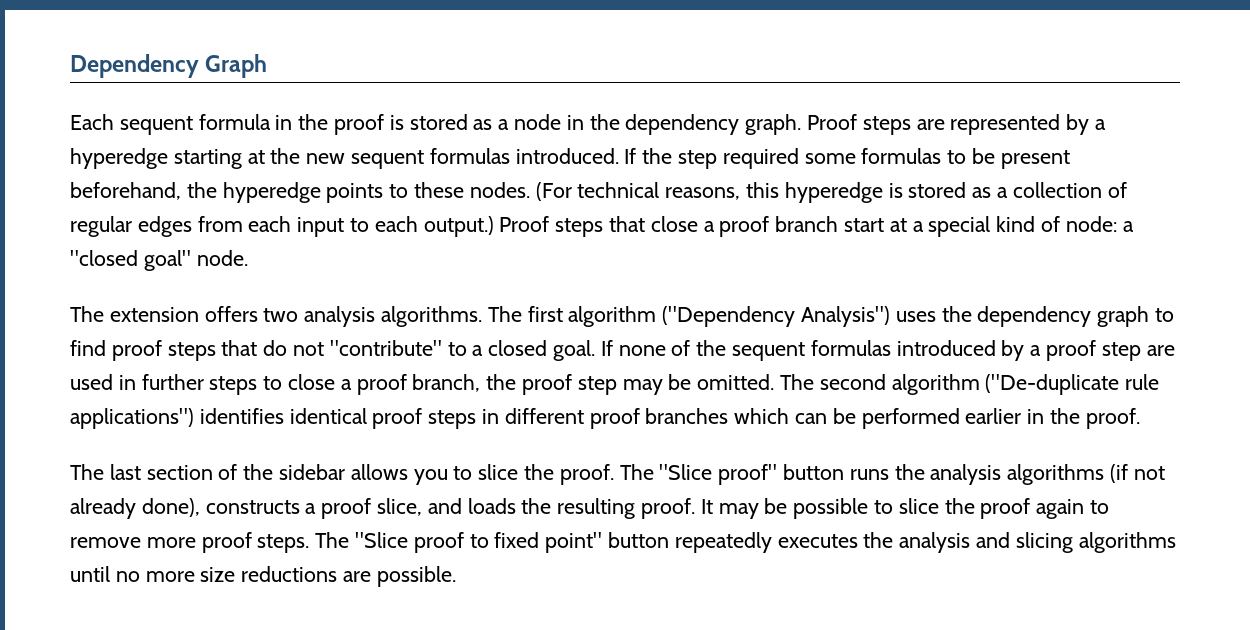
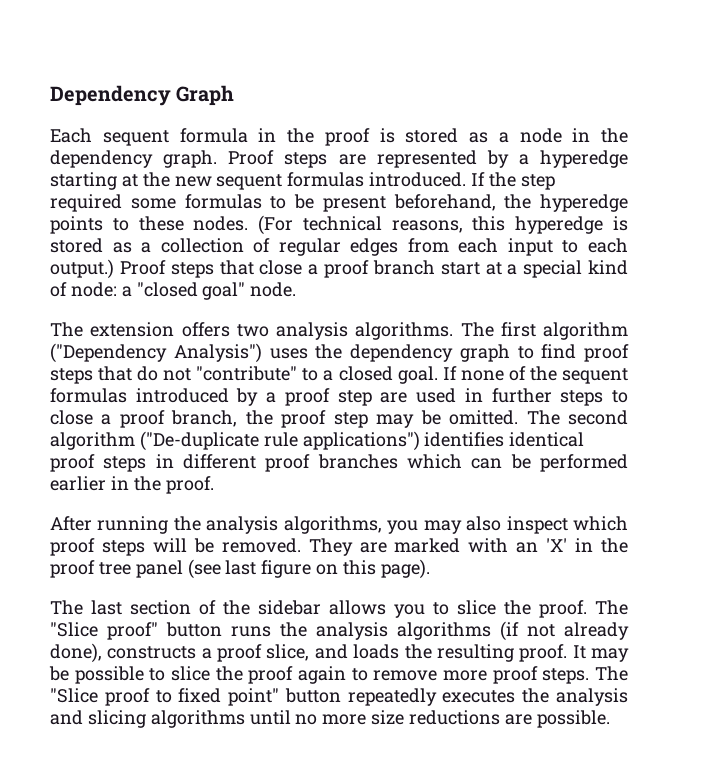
+ After running the analysis algorithms, you may also inspect which proof steps will be removed. They are marked with an 'X' in the proof tree panel (see last figure on this page).

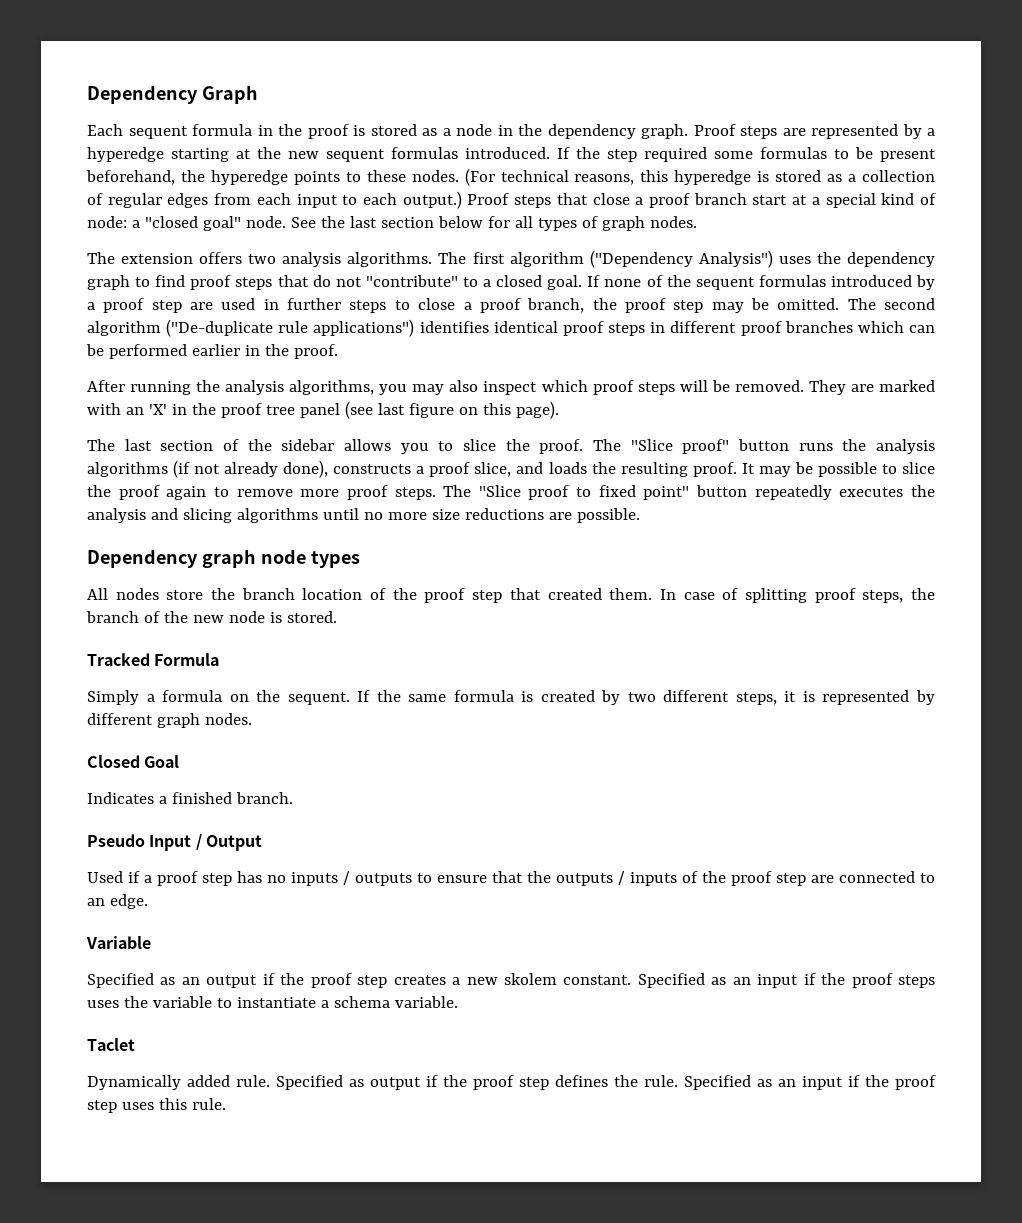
+ See the last section below for all types of graph nodes.
+ Dependency graph node types
+ All nodes store the branch location of the proof step that created them. In case of splitting proof steps, the branch of the new node is stored.
+ Tracked Formula
+ Simply a formula on the sequent. If the same formula is created by two different steps, it is represented by different graph nodes.
+ Closed Goal
+ Indicates a finished branch.
+ Pseudo Input / Output
+ Used if a proof step has no inputs / outputs to ensure that the outputs / inputs of the proof step are connected to an edge.
+ Variable
+ Specified as an output if the proof step creates a new skolem constant. Specified as an input if the proof steps uses the variable to instantiate a schema variable.
+ Taclet
+ Dynamically added rule. Specified as output if the proof step defines the rule. Specified as an input if the proof step uses this rule.

